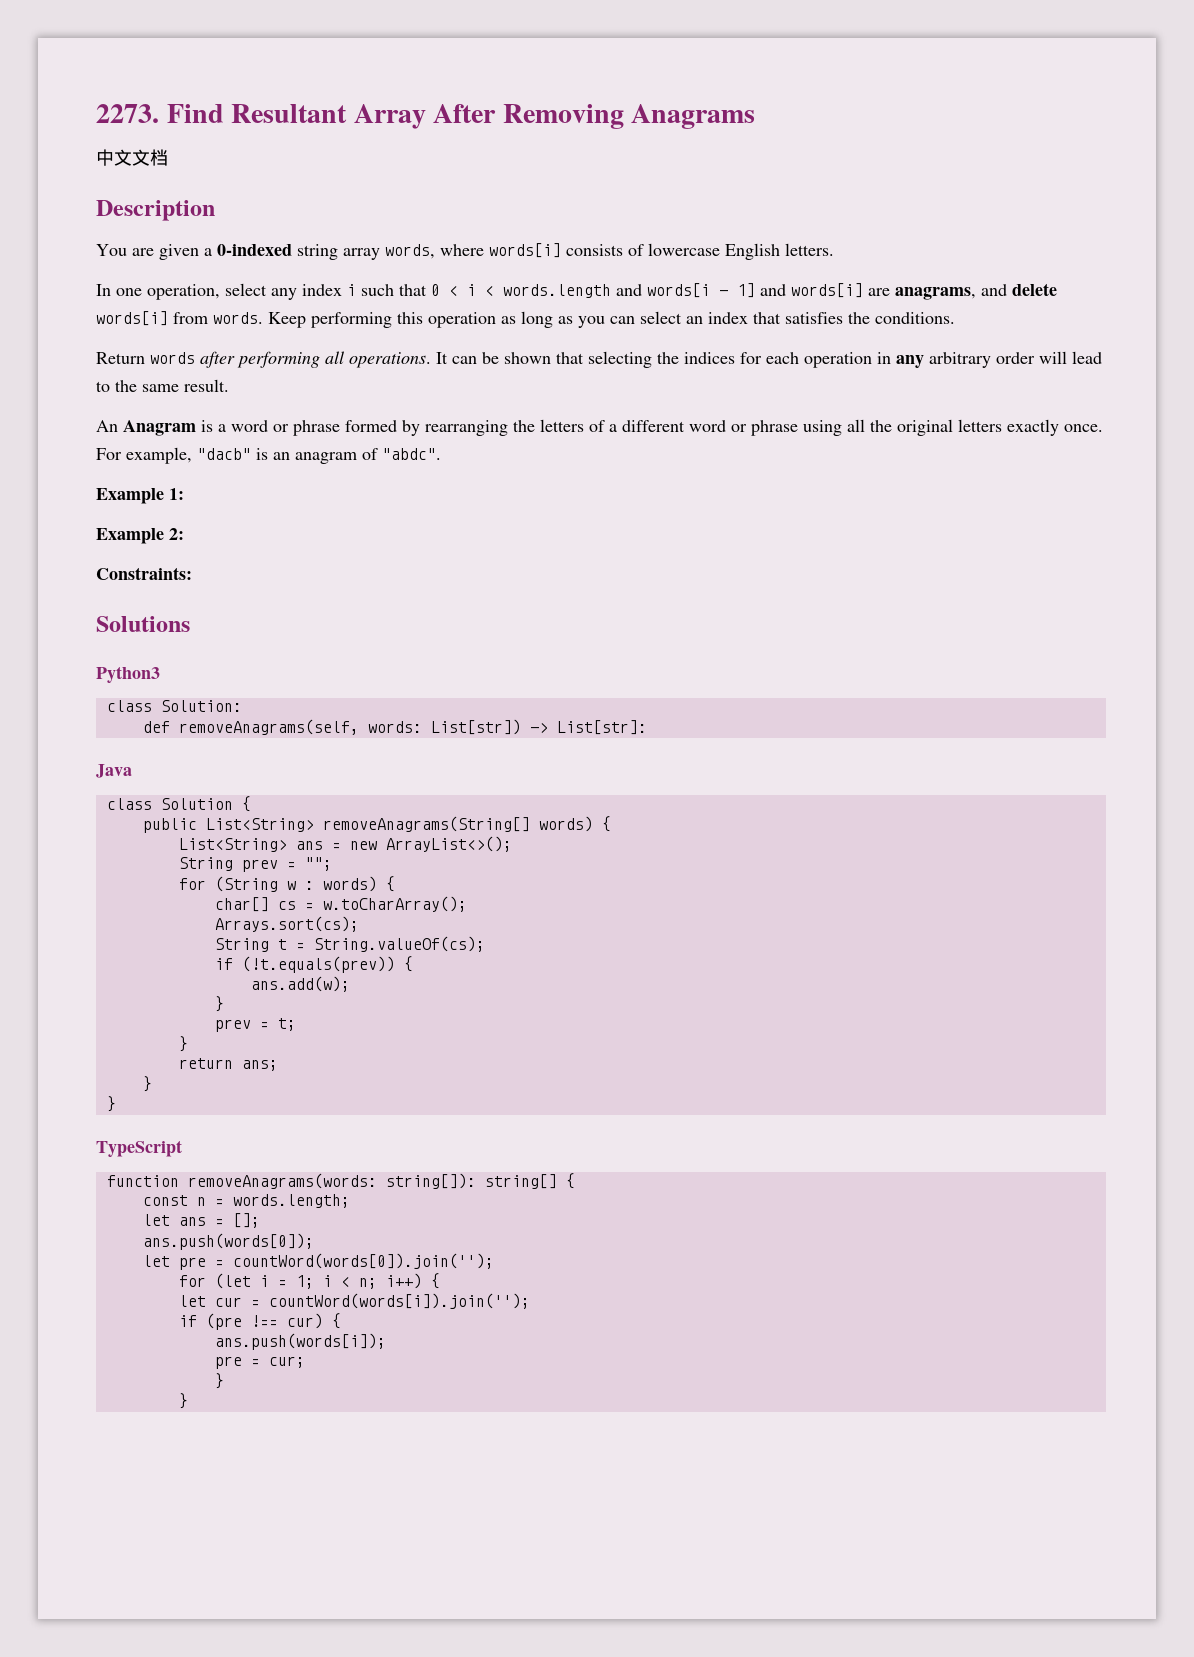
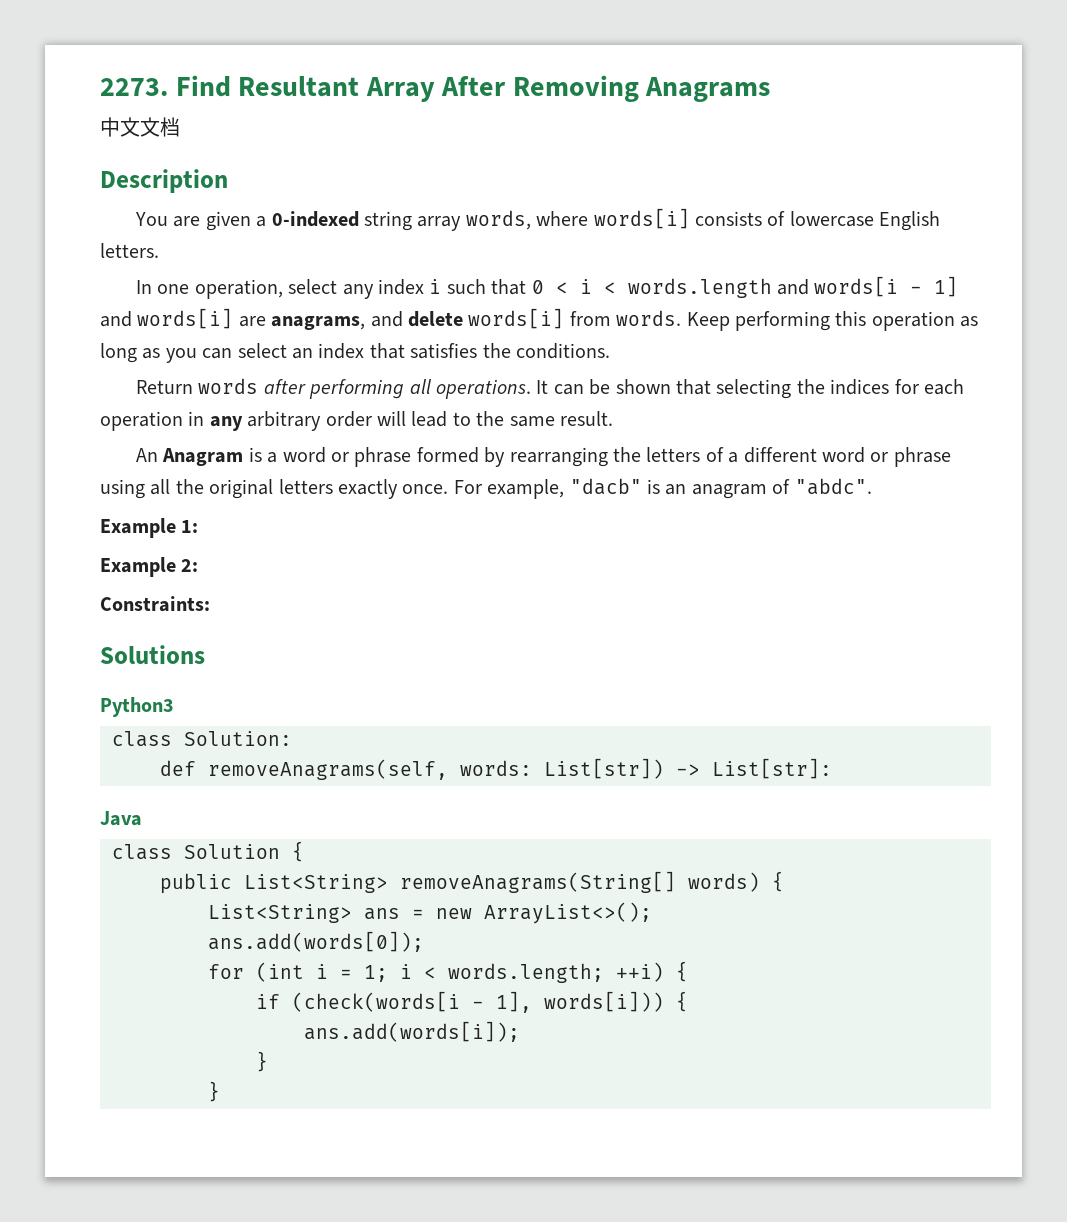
- String prev = "";
- for (String w : words) {
- char[] cs = w.toCharArray();
- Arrays.sort(cs);
- String t = String.valueOf(cs);
- if (!t.equals(prev)) {
- ans.add(w);
- }
- prev = t;
- }
- return ans;
- }
- }
- TypeScript
- function removeAnagrams(words: string[]): string[] {
- const n = words.length;
- let ans = [];
- ans.push(words[0]);
- let pre = countWord(words[0]).join('');
- for (let i = 1; i < n; i++) {
- let cur = countWord(words[i]).join('');
- if (pre !== cur) {
- ans.push(words[i]);
- pre = cur;
+ ans.add(words[0]);
+ for (int i = 1; i < words.length; ++i) {
+ if (check(words[i - 1], words[i])) {
+ ans.add(words[i]);

